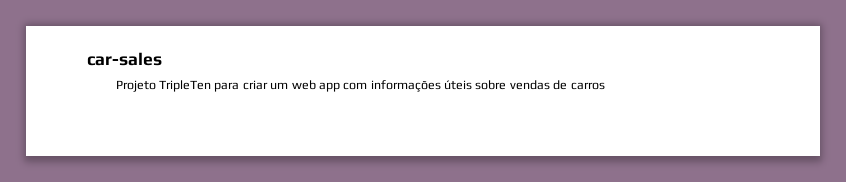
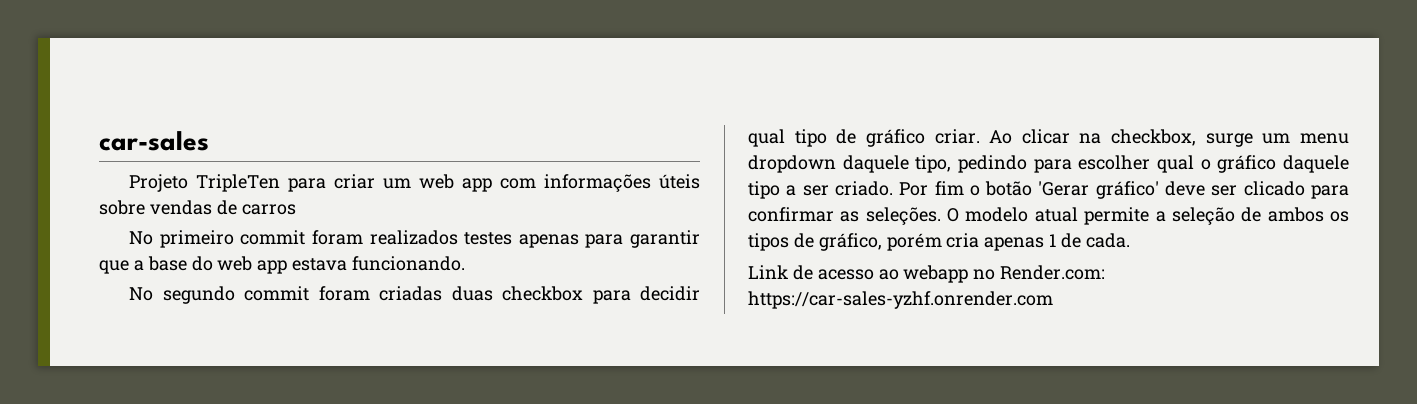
+ No primeiro commit foram realizados testes apenas para garantir que a base do web app estava funcionando.
+ No segundo commit foram criadas duas checkbox para decidir qual tipo de gráfico criar. Ao clicar na checkbox, surge um menu dropdown daquele tipo, pedindo para escolher qual o gráfico daquele tipo a ser criado. Por fim o botão 'Gerar gráfico' deve ser clicado para confirmar as seleções. O modelo atual permite a seleção de ambos os tipos de gráfico, porém cria apenas 1 de cada.
+ Link de acesso ao webapp no Render.com: https://car-sales-yzhf.onrender.com

